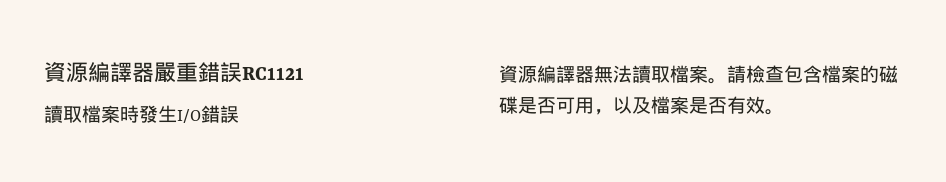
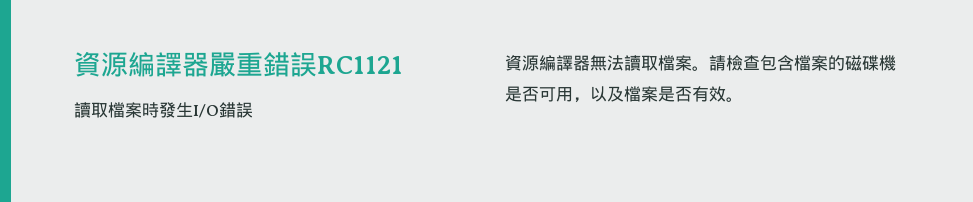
- 請檢查包含檔案的磁碟是否可用，以及檔案是否有效。
+ 請檢查包含檔案的磁碟機是否可用，以及檔案是否有效。

